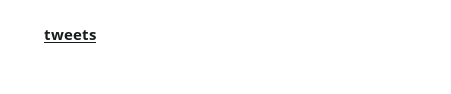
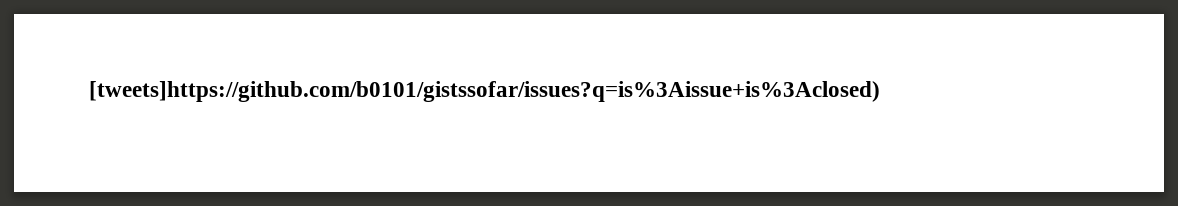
- tweets
+ [tweets]https://github.com/b0101/gistssofar/issues?q=is%3Aissue+is%3Aclosed)

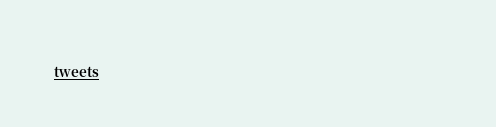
- [tweets]https://github.com/b0101/gistssofar/issues?q=is%3Aissue+is%3Aclosed)
+ tweets

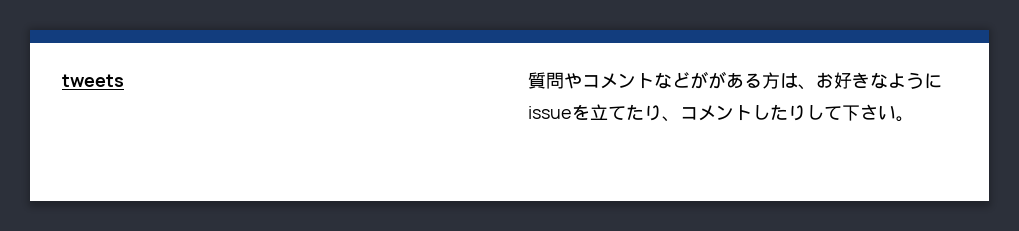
+ 質問やコメントなどががある方は、お好きなようにissueを立てたり、コメントしたりして下さい。

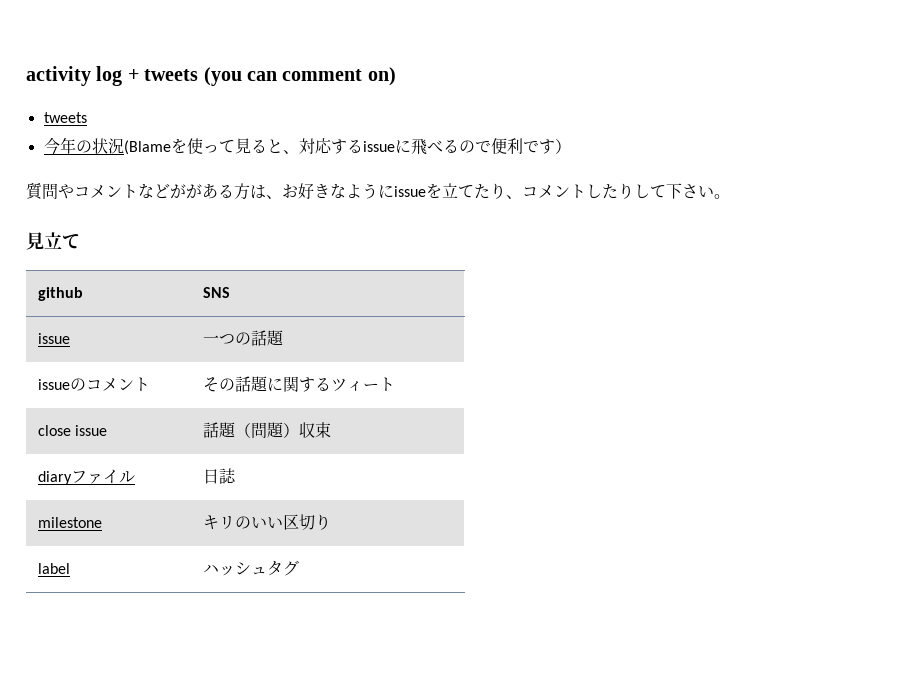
+ activity log + tweets (you can comment on)
  tweets
+ 今年の状況(Blameを使って見ると、対応するissueに飛べるので便利です）
+ 見立て
+ github | SNS
+ issue | 一つの話題
+ issueのコメント | その話題に関するツィート
+ close issue | 話題（問題）収束
+ diaryファイル | 日誌
+ milestone | キリのいい区切り
+ label | ハッシュタグ

